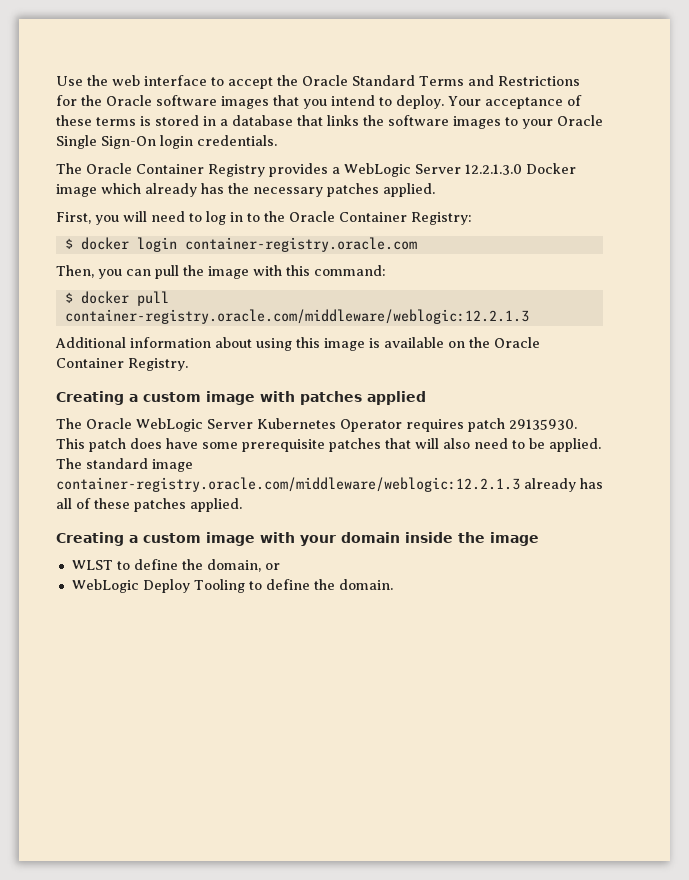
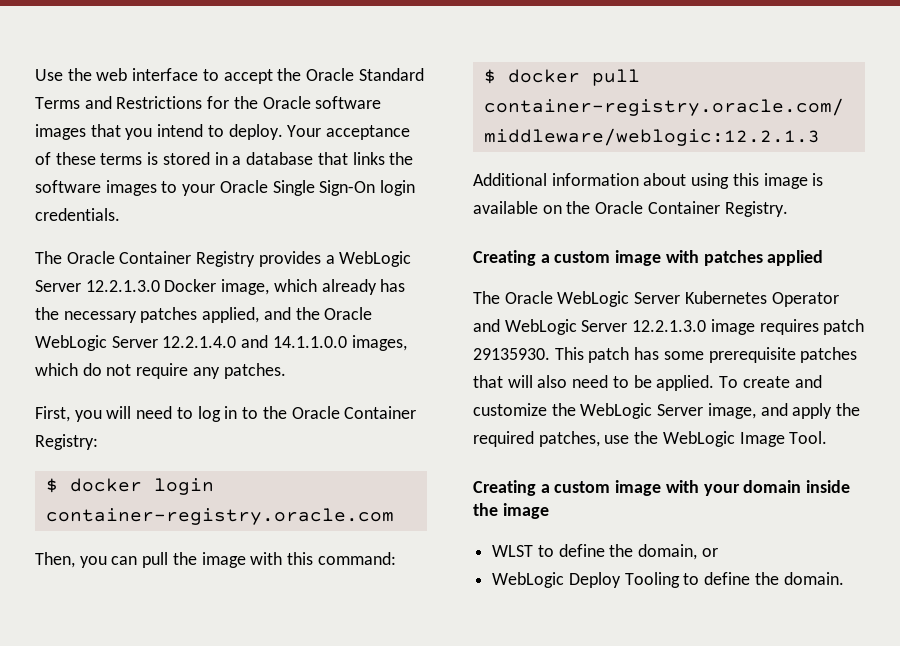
- The Oracle Container Registry provides a WebLogic Server 12.2.1.3.0 Docker image which already has the necessary patches applied.
+ The Oracle Container Registry provides a WebLogic Server 12.2.1.3.0 Docker image, which already has the necessary patches applied, and the Oracle WebLogic Server 12.2.1.4.0 and 14.1.1.0.0 images, which do not require any patches.
- The Oracle WebLogic Server Kubernetes Operator requires patch 29135930.
+ The Oracle WebLogic Server Kubernetes Operator and WebLogic Server 12.2.1.3.0 image requires patch 29135930.
- This patch does have some prerequisite patches that will also need to be applied.
+ This patch has some prerequisite patches that will also need to be applied.
- The standard image container-registry.oracle.com/middleware/weblogic:12.2.1.3 already has all of these patches applied.
+ To create and customize the WebLogic Server image, and apply the required patches, use the WebLogic Image Tool.

